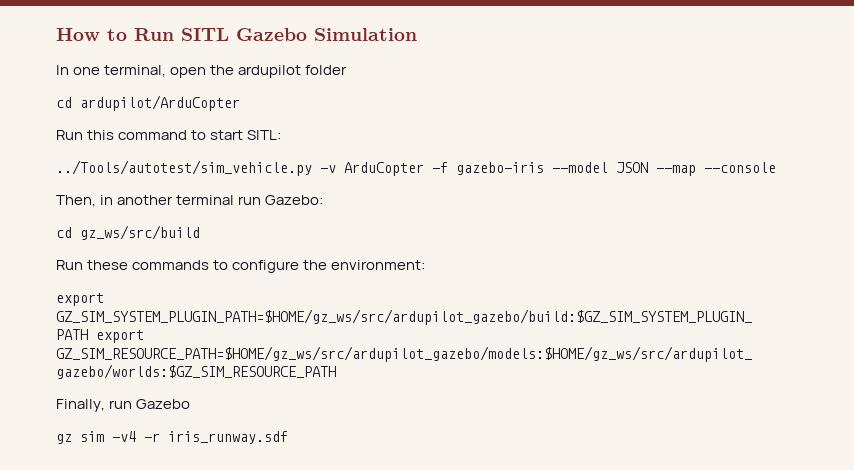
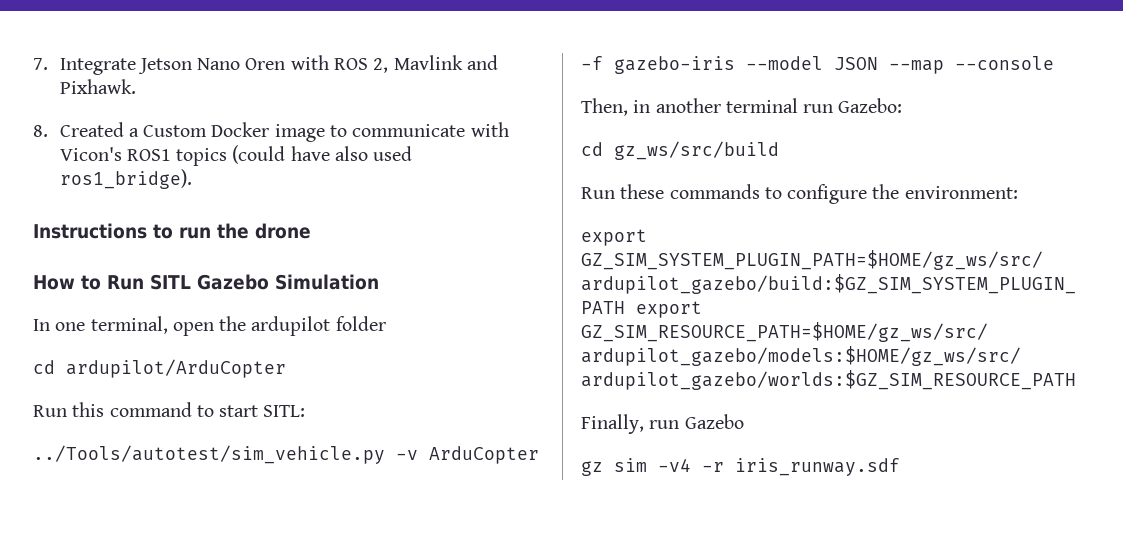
+ 7. Integrate Jetson Nano Oren with ROS 2, Mavlink and Pixhawk.
+ 8. Created a Custom Docker image to communicate with Vicon's ROS1 topics (could have also used ros1_bridge).
+ Instructions to run the drone

